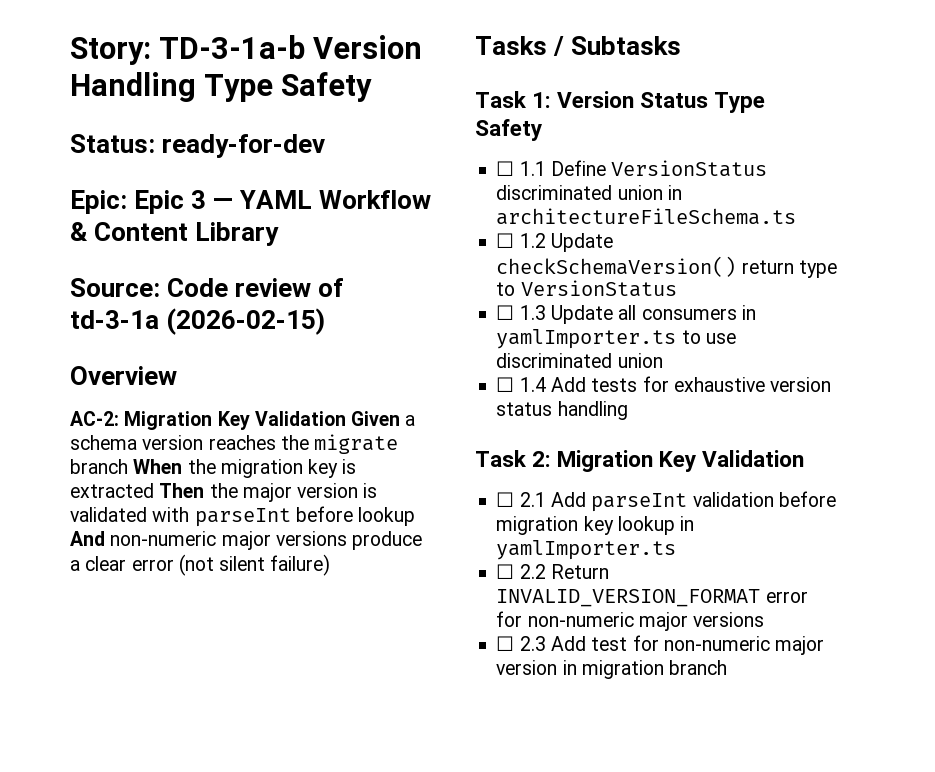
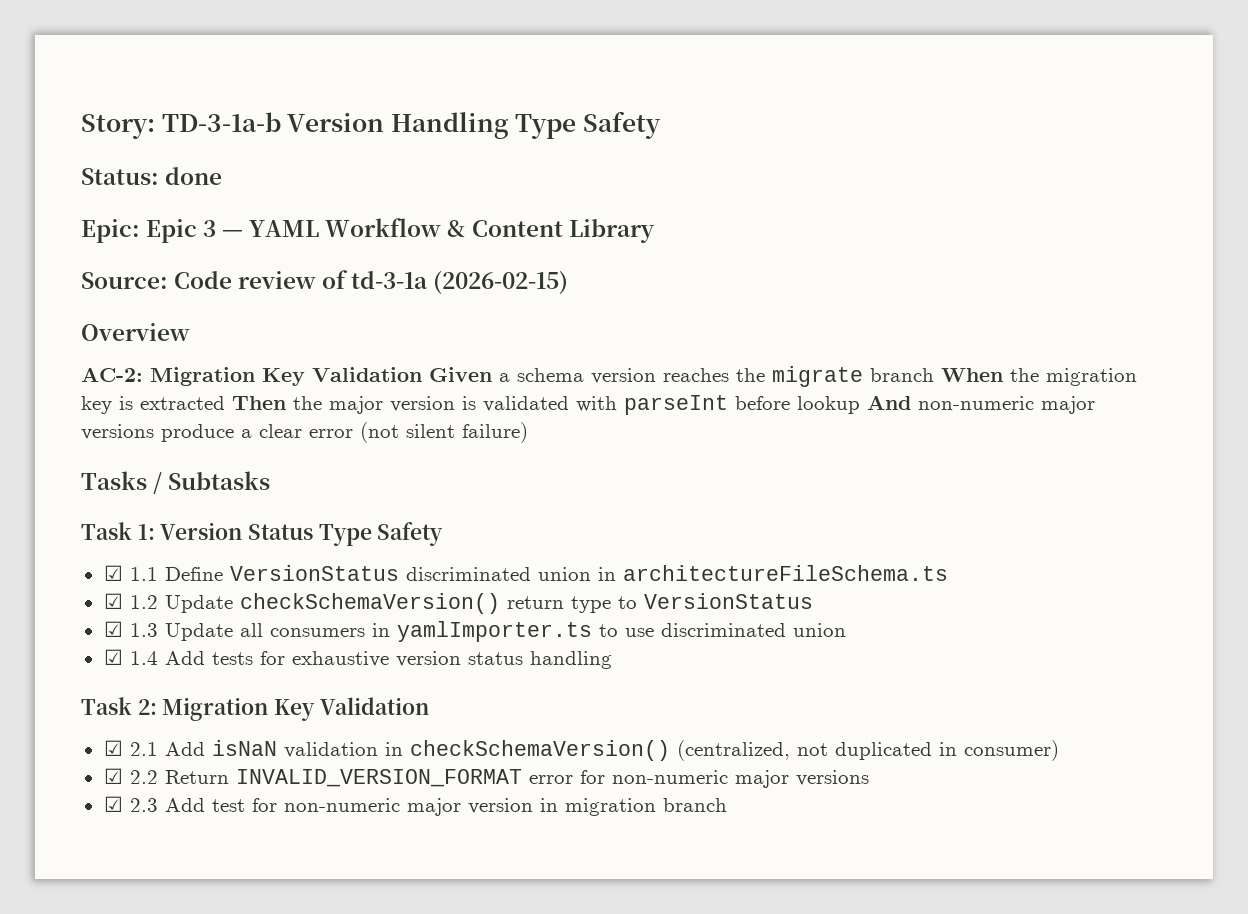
- Status: ready-for-dev
+ Status: done
- ☐ 1.1 Define VersionStatus discriminated union in architectureFileSchema.ts
+ ☑ 1.1 Define VersionStatus discriminated union in architectureFileSchema.ts
- ☐ 1.2 Update checkSchemaVersion() return type to VersionStatus
+ ☑ 1.2 Update checkSchemaVersion() return type to VersionStatus
- ☐ 1.3 Update all consumers in yamlImporter.ts to use discriminated union
+ ☑ 1.3 Update all consumers in yamlImporter.ts to use discriminated union
- ☐ 1.4 Add tests for exhaustive version status handling
+ ☑ 1.4 Add tests for exhaustive version status handling
- ☐ 2.1 Add parseInt validation before migration key lookup in yamlImporter.ts
- ☐ 2.2 Return INVALID_VERSION_FORMAT error for non-numeric major versions
+ ☑ 2.1 Add isNaN validation in checkSchemaVersion() (centralized, not duplicated in consumer)
+ ☑ 2.2 Return INVALID_VERSION_FORMAT error for non-numeric major versions
- ☐ 2.3 Add test for non-numeric major version in migration branch
+ ☑ 2.3 Add test for non-numeric major version in migration branch

